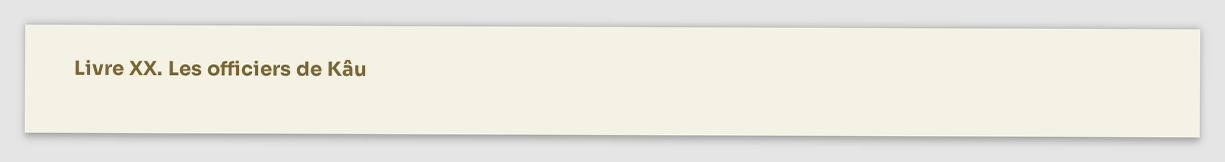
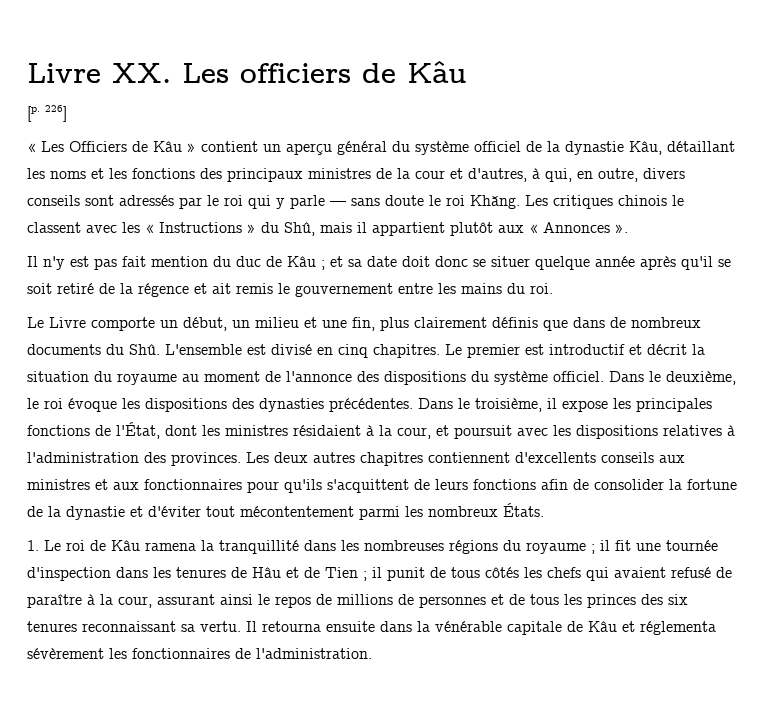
+ [p. 226]
+ « Les Officiers de Kâu » contient un aperçu général du système officiel de la dynastie Kâu, détaillant les noms et les fonctions des principaux ministres de la cour et d'autres, à qui, en outre, divers conseils sont adressés par le roi qui y parle — sans doute le roi Khăng. Les critiques chinois le classent avec les « Instructions » du Shû, mais il appartient plutôt aux « Annonces ».
+ Il n'y est pas fait mention du duc de Kâu ; et sa date doit donc se situer quelque année après qu'il se soit retiré de la régence et ait remis le gouvernement entre les mains du roi.
+ Le Livre comporte un début, un milieu et une fin, plus clairement définis que dans de nombreux documents du Shû. L'ensemble est divisé en cinq chapitres. Le premier est introductif et décrit la situation du royaume au moment de l'annonce des dispositions du système officiel. Dans le deuxième, le roi évoque les dispositions des dynasties précédentes. Dans le troisième, il expose les principales fonctions de l'État, dont les ministres résidaient à la cour, et poursuit avec les dispositions relatives à l'administration des provinces. Les deux autres chapitres contiennent d'excellents conseils aux ministres et aux fonctionnaires pour qu'ils s'acquittent de leurs fonctions afin de consolider la fortune de la dynastie et d'éviter tout mécontentement parmi les nombreux États.
+ 1. Le roi de Kâu ramena la tranquillité dans les nombreuses régions du royaume ; il fit une tournée d'inspection dans les tenures de Hâu et de Tien ; il punit de tous côtés les chefs qui avaient refusé de paraître à la cour, assurant ainsi le repos de millions de personnes et de tous les princes des six tenures reconnaissant sa vertu. Il retourna ensuite dans la vénérable capitale de Kâu et réglementa sévèrement les fonctionnaires de l'administration.

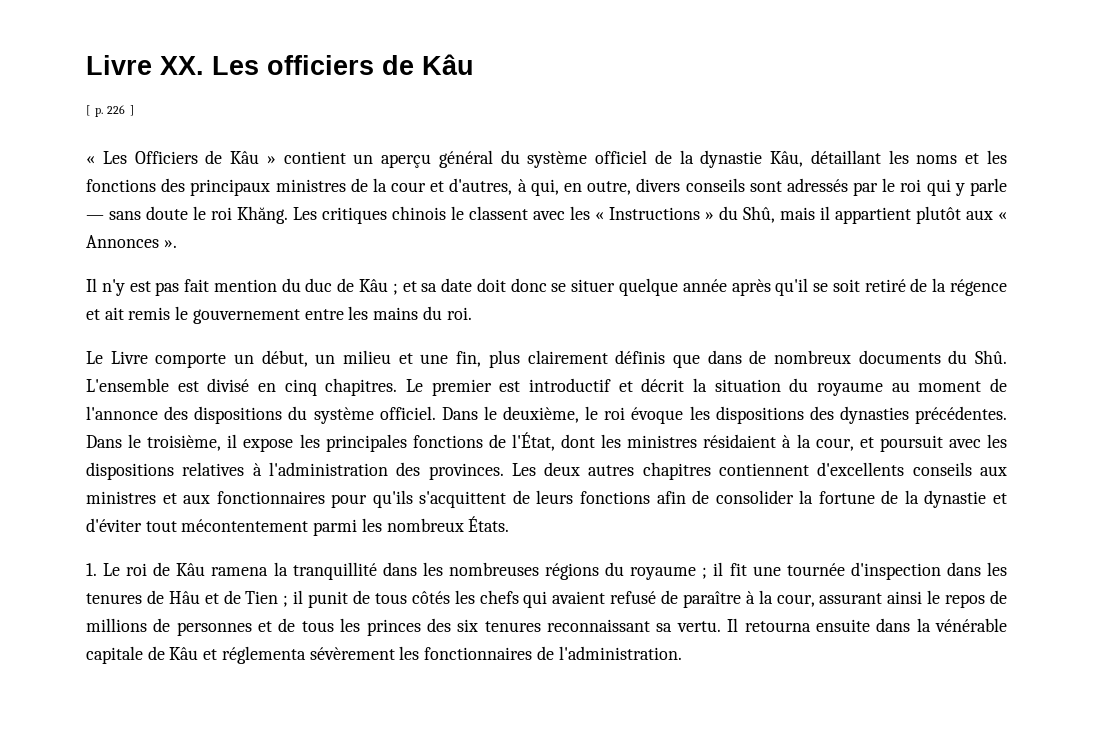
- [p. 226]
+ [ p. 226 ]

